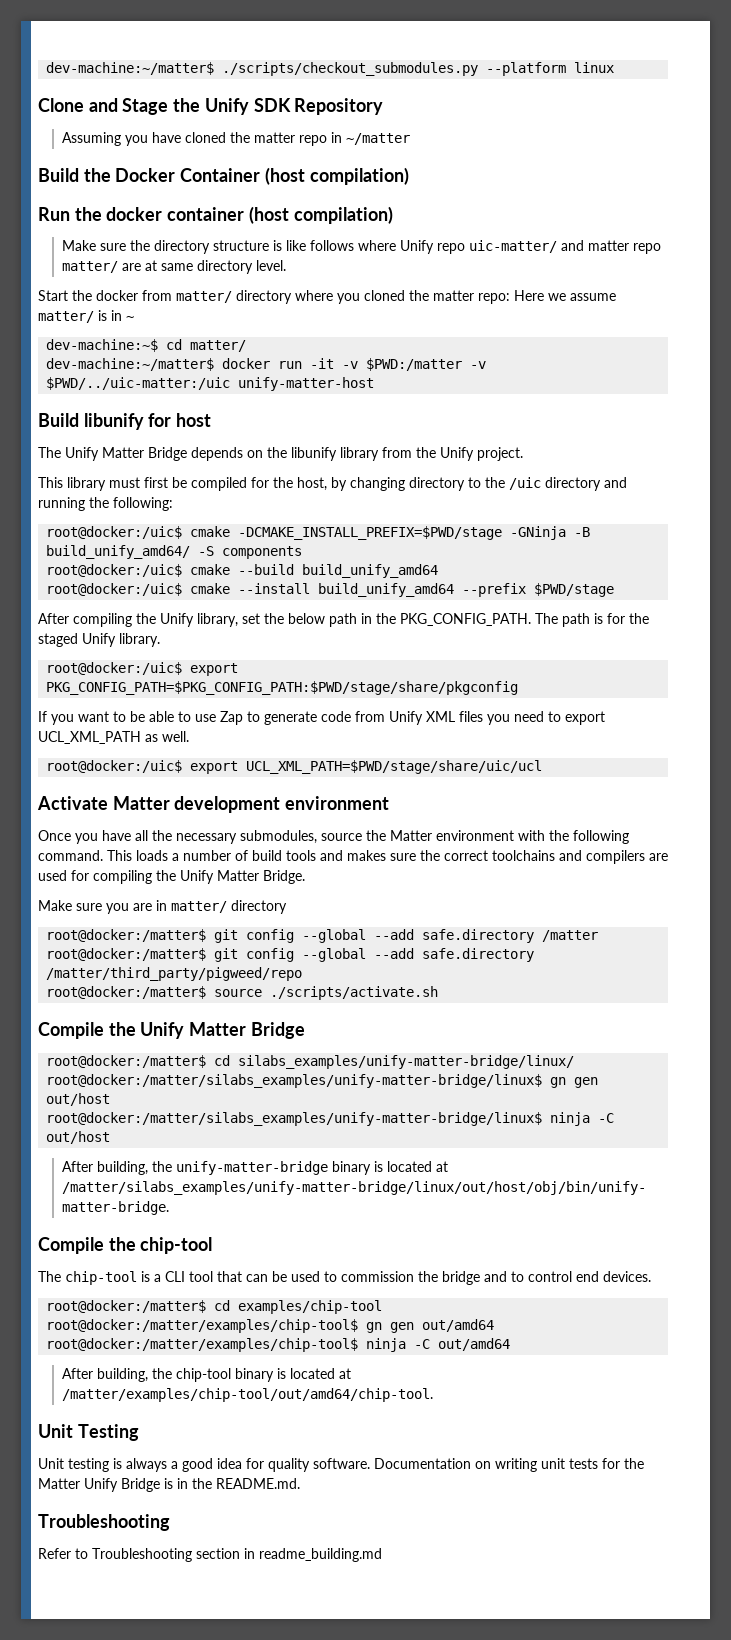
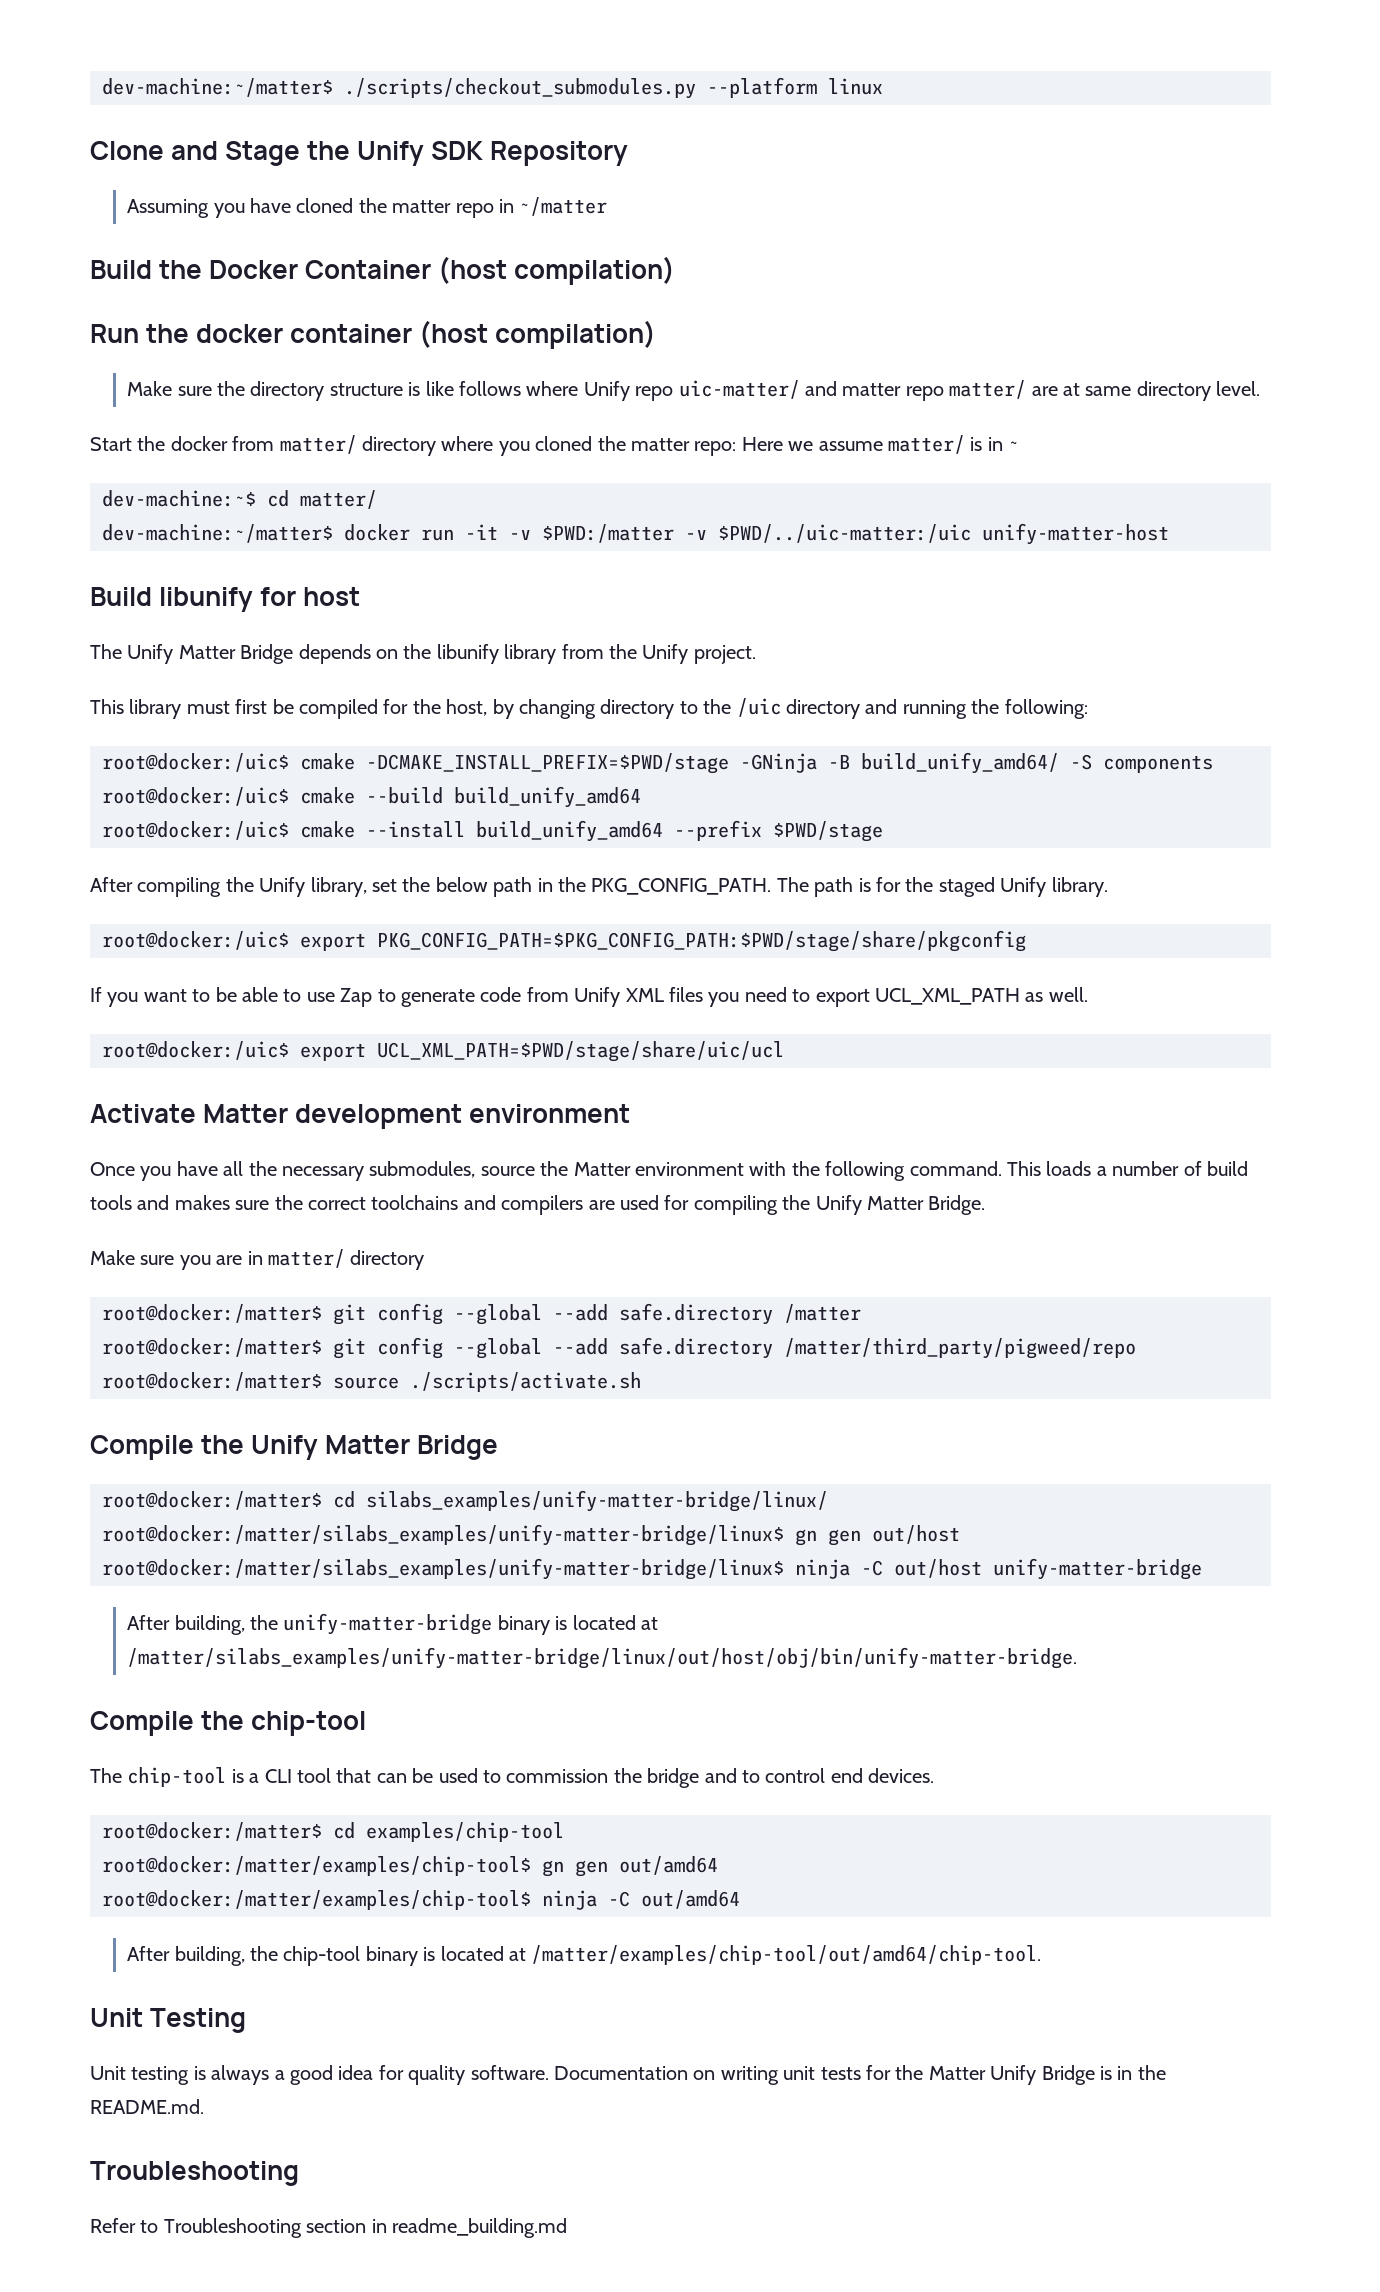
- root@docker:/matter/silabs_examples/unify-matter-bridge/linux$ ninja -C out/host
+ root@docker:/matter/silabs_examples/unify-matter-bridge/linux$ ninja -C out/host unify-matter-bridge

